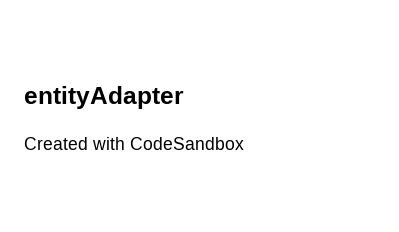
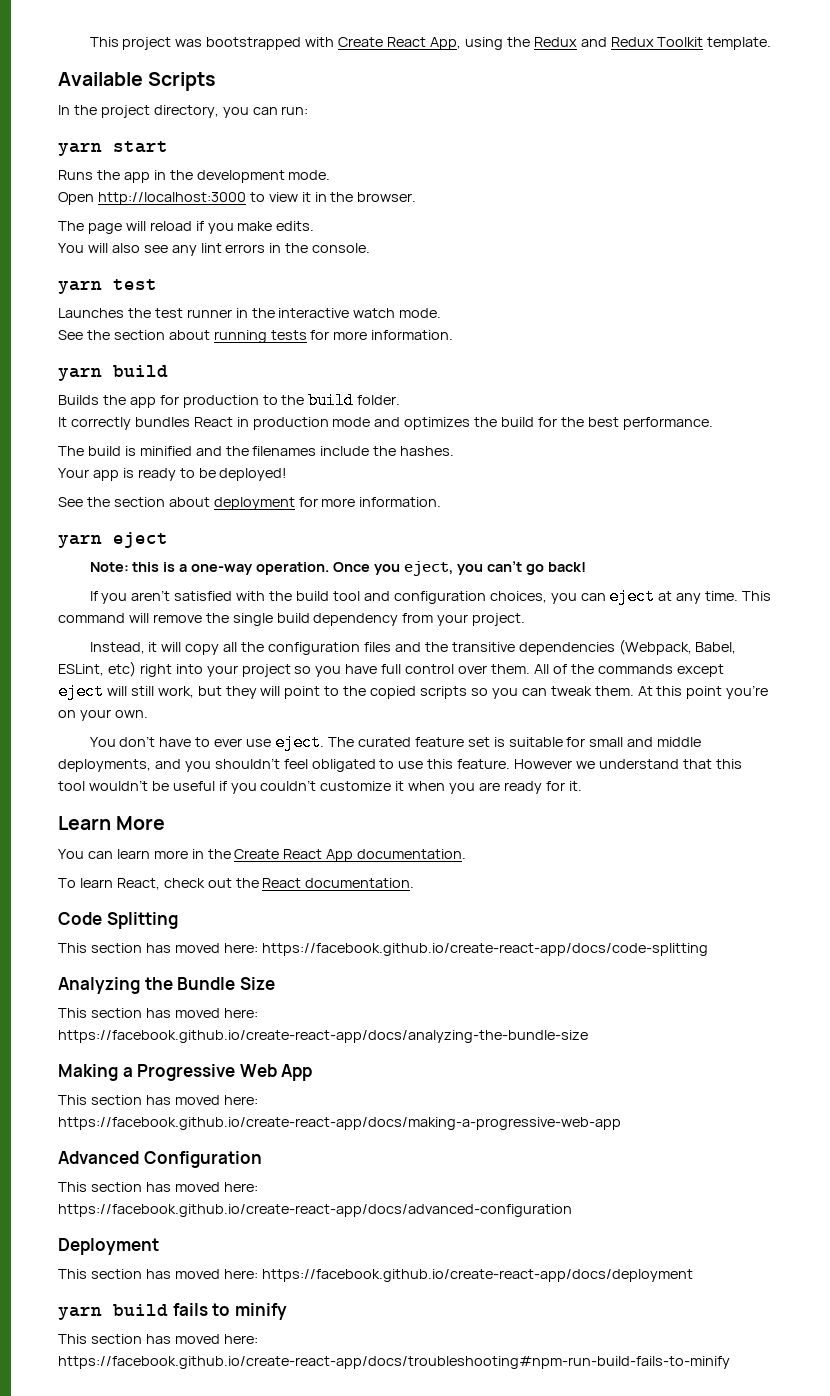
- entityAdapter
- Created with CodeSandbox
+ This project was bootstrapped with Create React App, using the Redux and Redux Toolkit template.
+ Available Scripts
+ In the project directory, you can run:
+ yarn start
+ Runs the app in the development mode.
+ Open http://localhost:3000 to view it in the browser.
+ The page will reload if you make edits.
+ You will also see any lint errors in the console.
+ yarn test
+ Launches the test runner in the interactive watch mode.
+ See the section about running tests for more information.
+ yarn build
+ Builds the app for production to the build folder.
+ It correctly bundles React in production mode and optimizes the build for the best performance.
+ The build is minified and the filenames include the hashes.
+ Your app is ready to be deployed!
+ See the section about deployment for more information.
+ yarn eject
+ Note: this is a one-way operation. Once you eject, you can’t go back!
+ If you aren’t satisfied with the build tool and configuration choices, you can eject at any time. This command will remove the single build dependency from your project.
+ Instead, it will copy all the configuration files and the transitive dependencies (Webpack, Babel, ESLint, etc) right into your project so you have full control over them. All of the commands except eject will still work, but they will point to the copied scripts so you can tweak them. At this point you’re on your own.
+ You don’t have to ever use eject. The curated feature set is suitable for small and middle deployments, and you shouldn’t feel obligated to use this feature. However we understand that this tool wouldn’t be useful if you couldn’t customize it when you are ready for it.
+ Learn More
+ You can learn more in the Create React App documentation.
+ To learn React, check out the React documentation.
+ Code Splitting
+ This section has moved here: https://facebook.github.io/create-react-app/docs/code-splitting
+ Analyzing the Bundle Size
+ This section has moved here: https://facebook.github.io/create-react-app/docs/analyzing-the-bundle-size
+ Making a Progressive Web App
+ This section has moved here: https://facebook.github.io/create-react-app/docs/making-a-progressive-web-app
+ Advanced Configuration
+ This section has moved here: https://facebook.github.io/create-react-app/docs/advanced-configuration
+ Deployment
+ This section has moved here: https://facebook.github.io/create-react-app/docs/deployment
+ yarn build fails to minify
+ This section has moved here: https://facebook.github.io/create-react-app/docs/troubleshooting#npm-run-build-fails-to-minify

